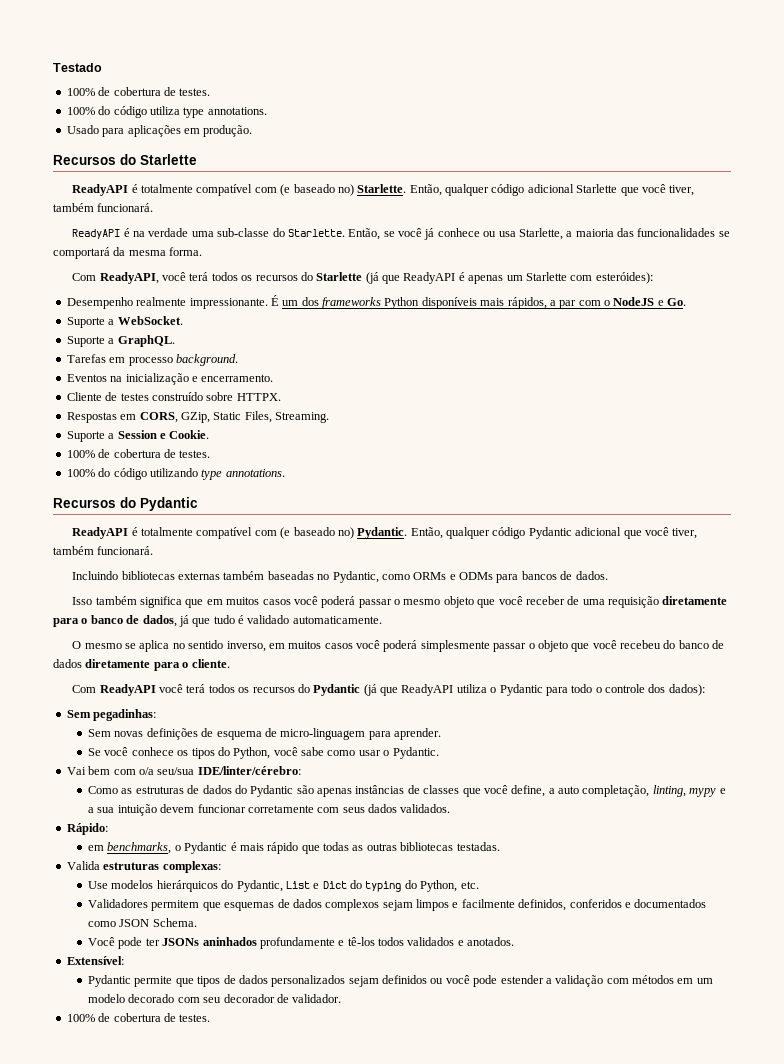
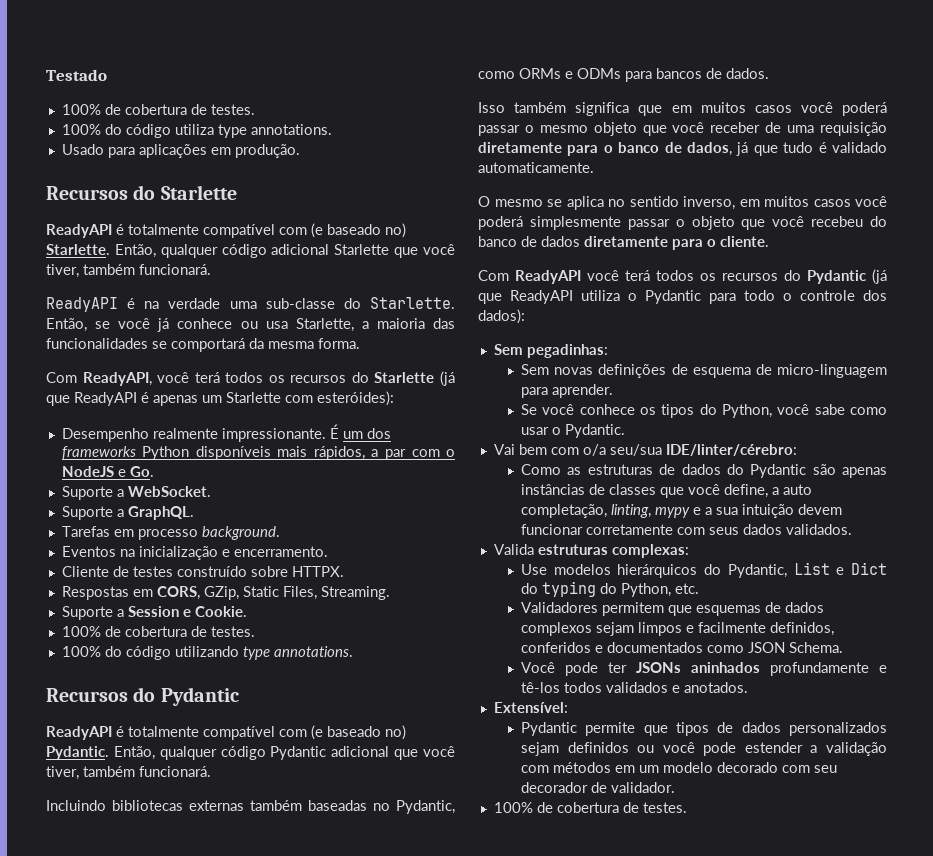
- Rápido:
- em benchmarks, o Pydantic é mais rápido que todas as outras bibliotecas testadas.

